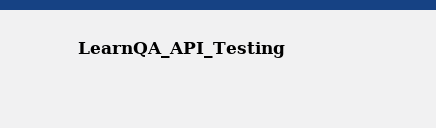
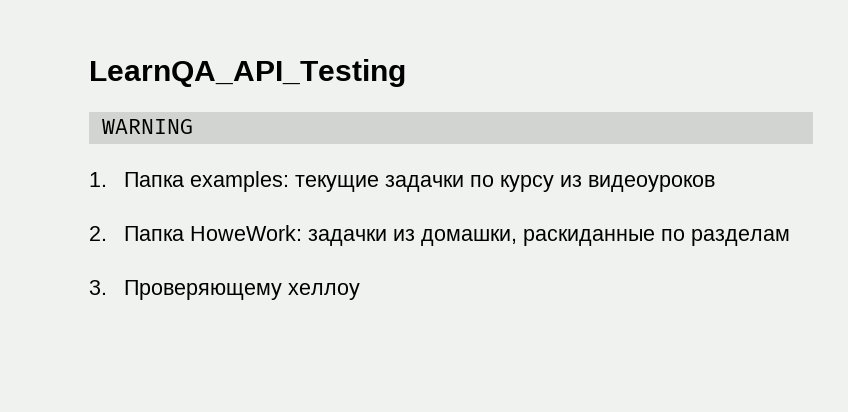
+ WARNING
+ 1. Папка examples: текущие задачки по курсу из видеоуроков
+ 2. Папка HoweWork: задачки из домашки, раскиданные по разделам
+ 3. Проверяющему хеллоу

